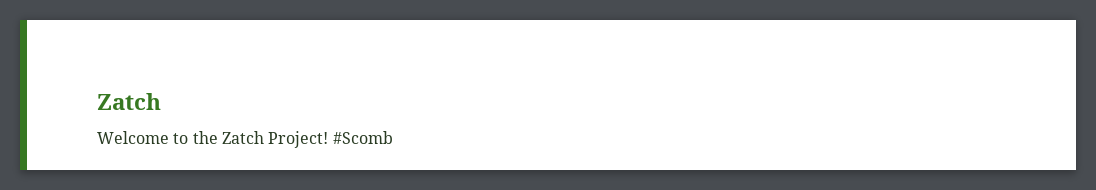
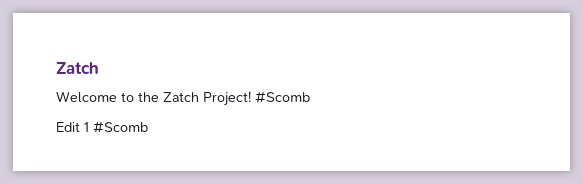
+ Edit 1 #Scomb

